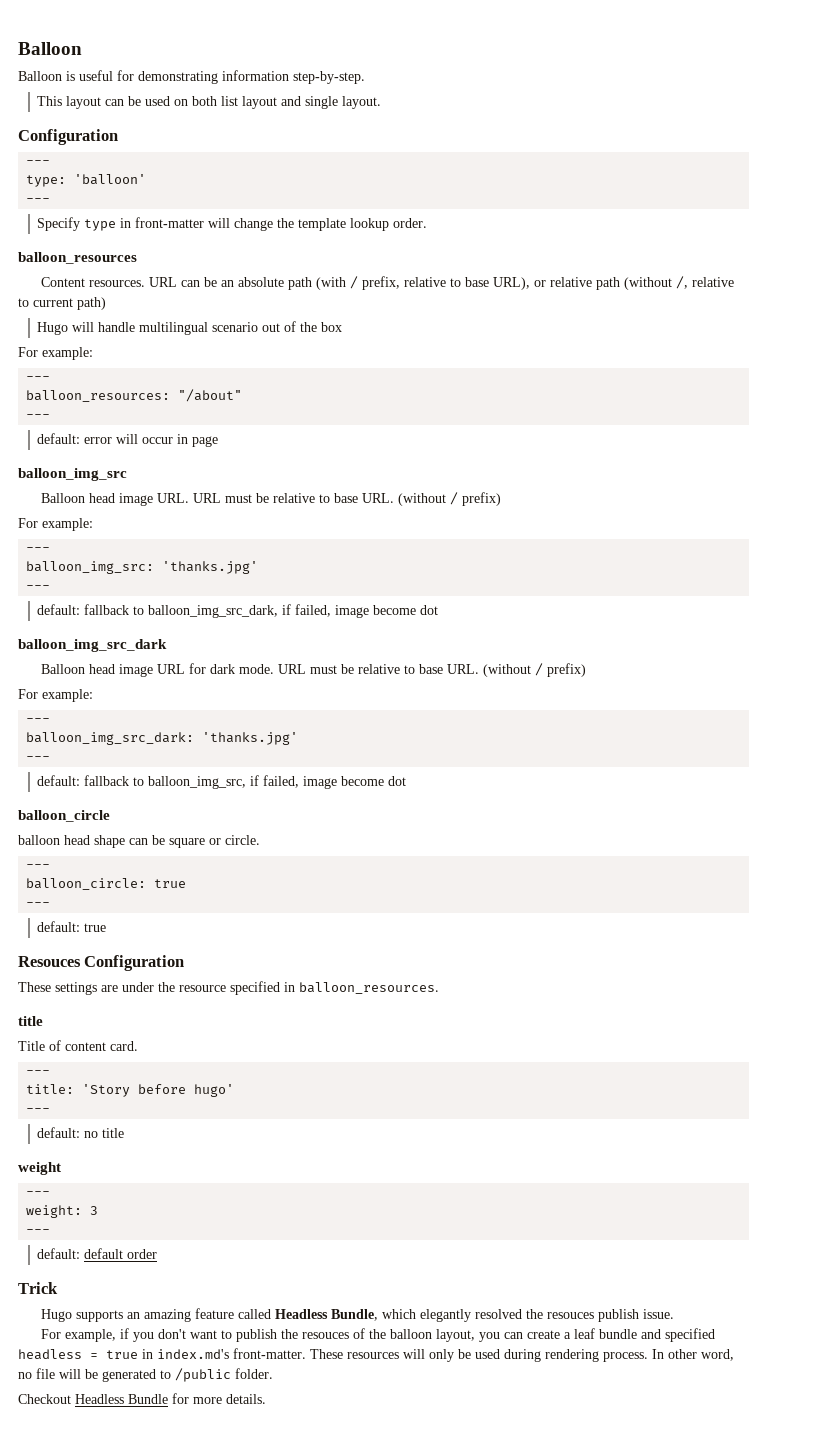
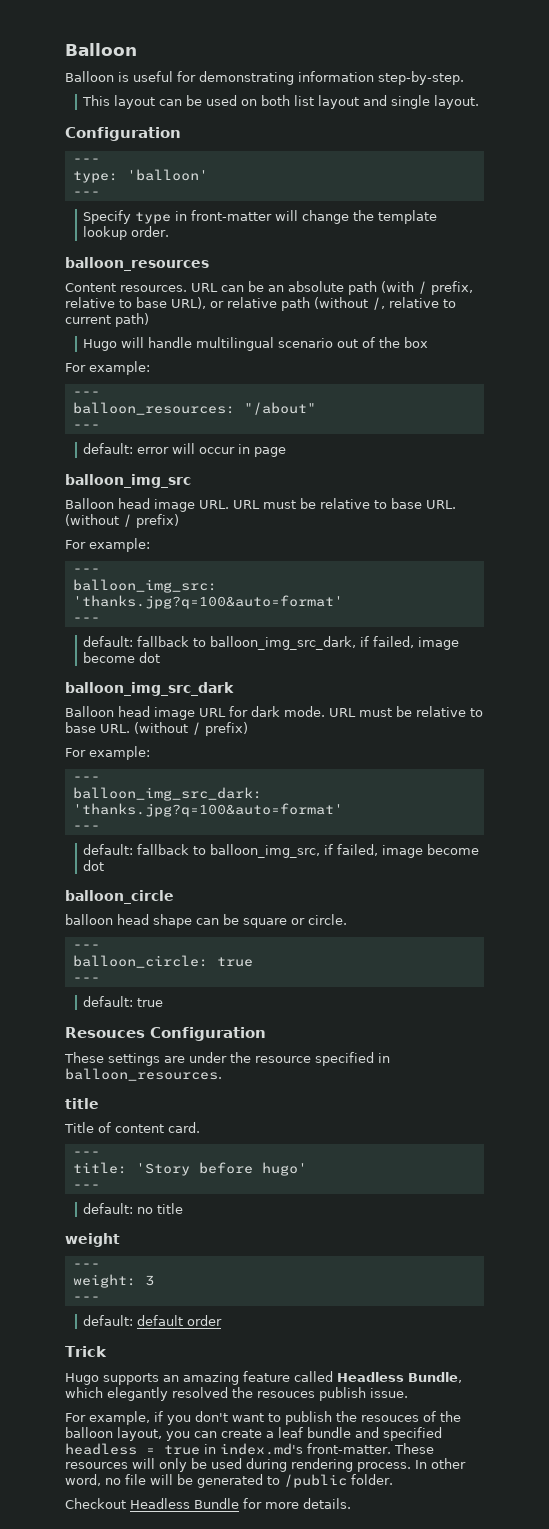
- balloon_img_src: 'thanks.jpg'
+ balloon_img_src: 'thanks.jpg?q=100&auto=format'
- balloon_img_src_dark: 'thanks.jpg'
+ balloon_img_src_dark: 'thanks.jpg?q=100&auto=format'

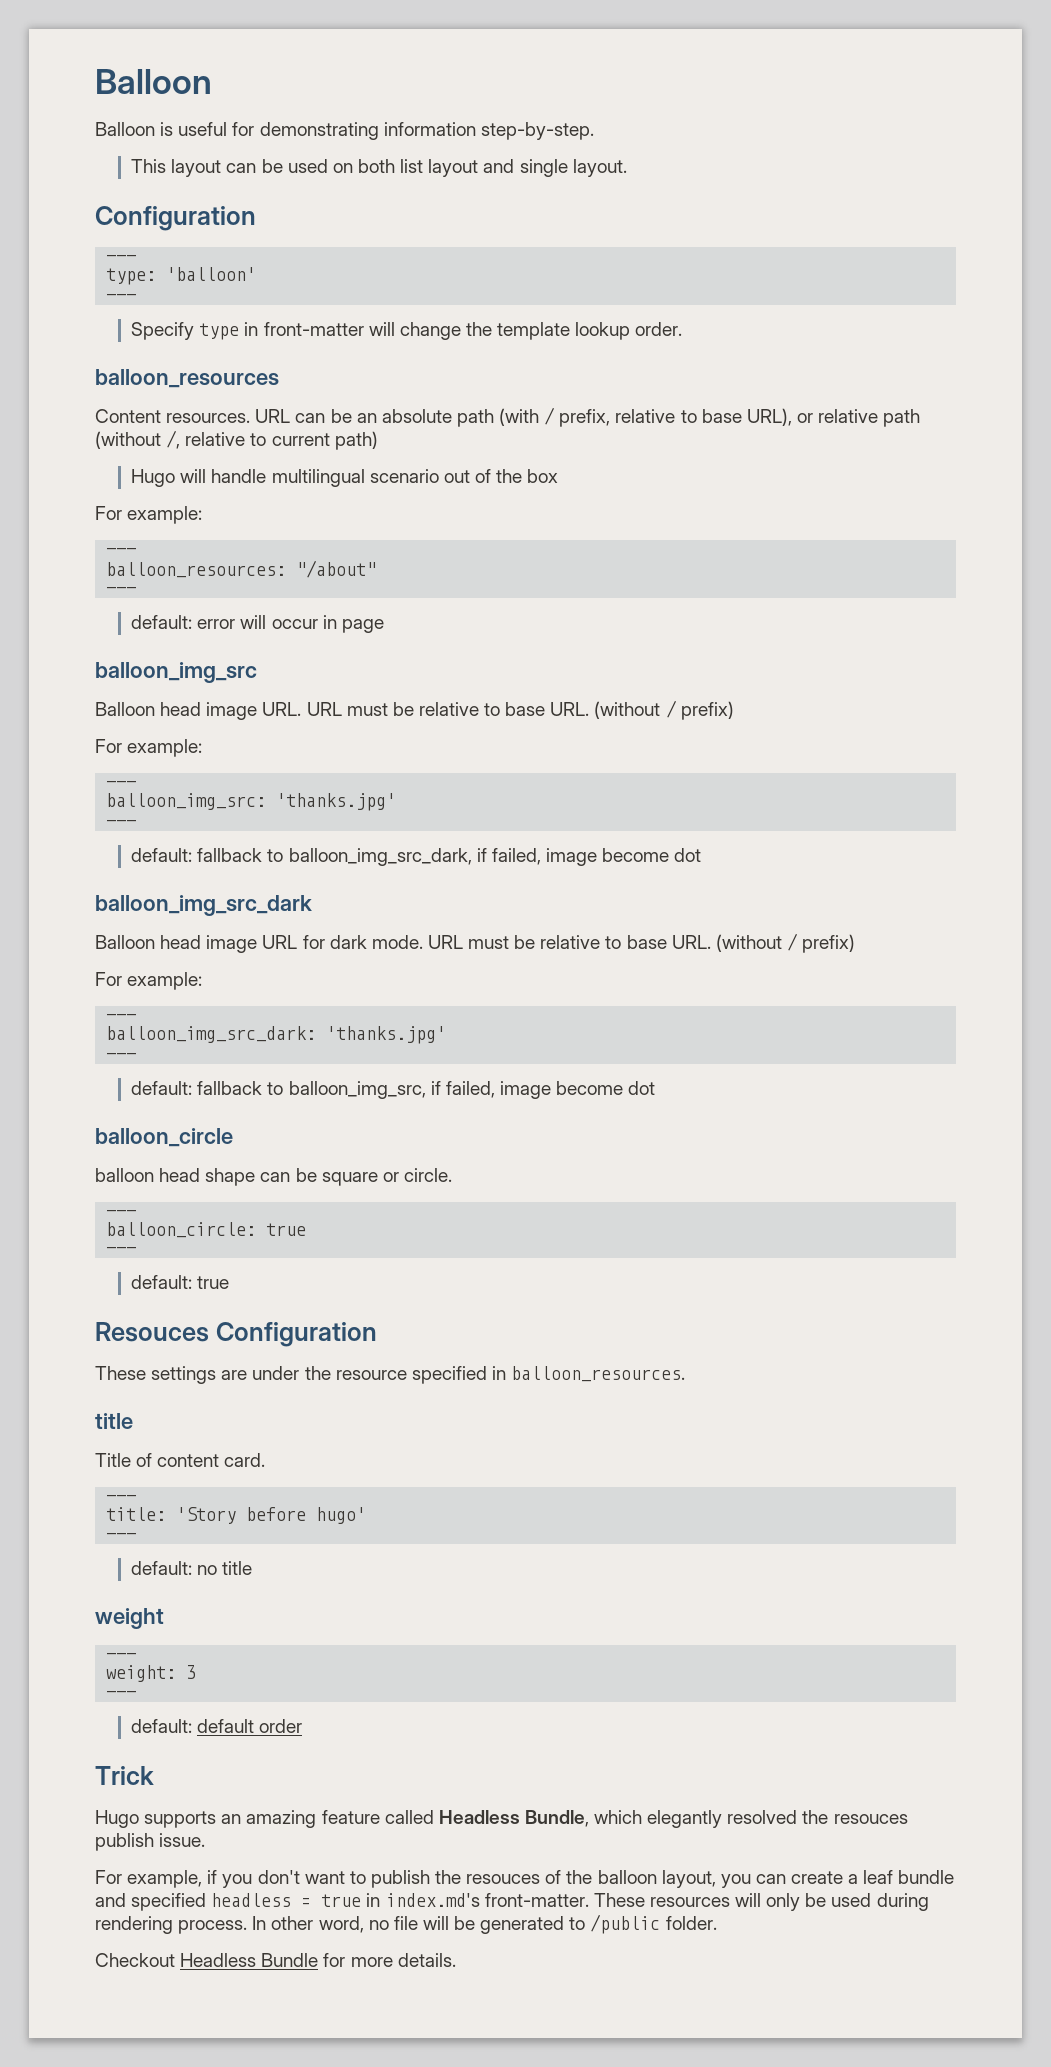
- balloon_img_src: 'thanks.jpg?q=100&auto=format'
+ balloon_img_src: 'thanks.jpg'
- balloon_img_src_dark: 'thanks.jpg?q=100&auto=format'
+ balloon_img_src_dark: 'thanks.jpg'

